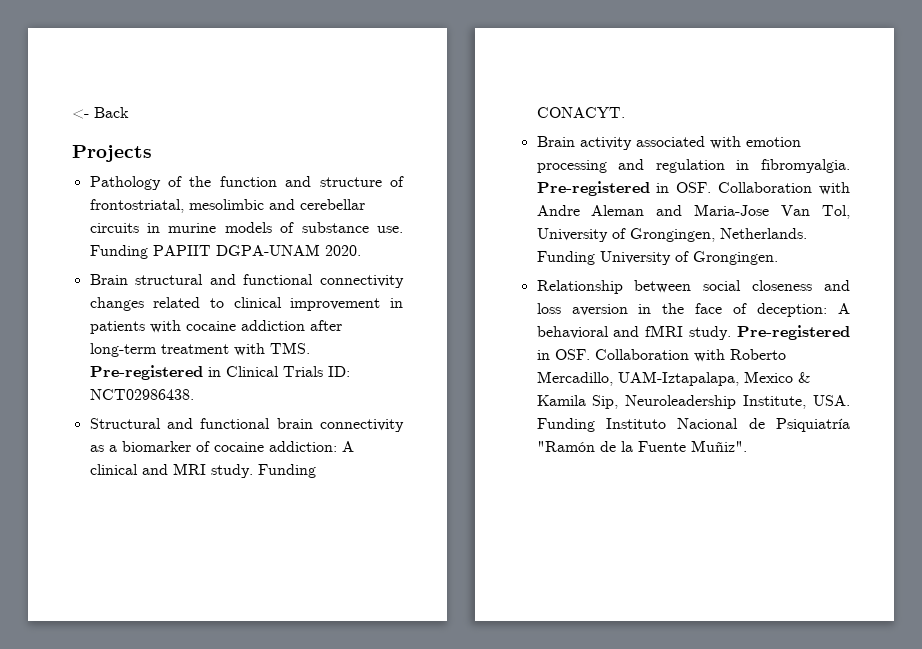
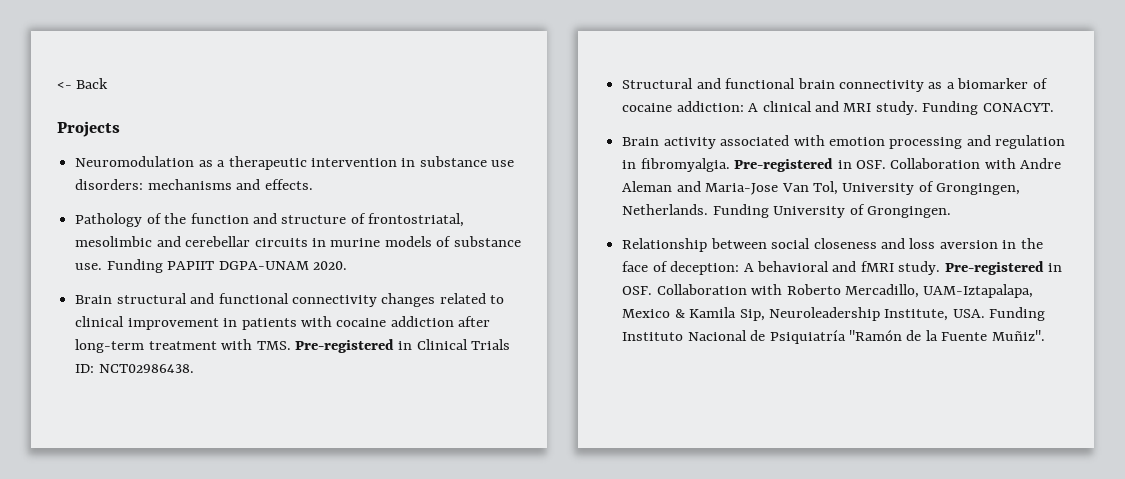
+ Neuromodulation as a therapeutic intervention in substance use disorders: mechanisms and effects.

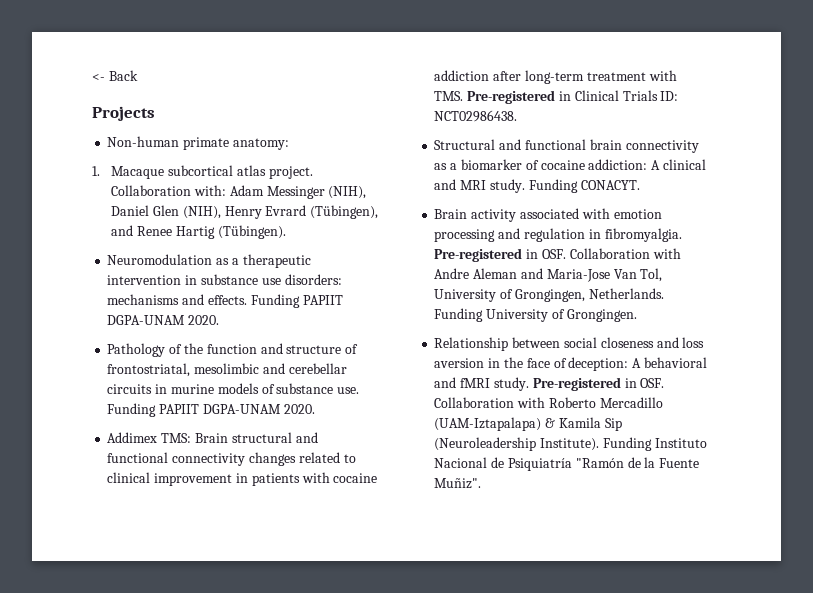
+ Non-human primate anatomy:
+ 1. Macaque subcortical atlas project. Collaboration with: Adam Messinger (NIH), Daniel Glen (NIH), Henry Evrard (Tübingen), and Renee Hartig (Tübingen).
- Neuromodulation as a therapeutic intervention in substance use disorders: mechanisms and effects.
+ Neuromodulation as a therapeutic intervention in substance use disorders: mechanisms and effects. Funding PAPIIT DGPA-UNAM 2020.
- Brain structural and functional connectivity changes related to clinical improvement in patients with cocaine addiction after long-term treatment with TMS. Pre-registered in Clinical Trials ID: NCT02986438.
+ Addimex TMS: Brain structural and functional connectivity changes related to clinical improvement in patients with cocaine addiction after long-term treatment with TMS. Pre-registered in Clinical Trials ID: NCT02986438.
- Pre-registered in OSF. Collaboration with Roberto Mercadillo, UAM-Iztapalapa, Mexico & Kamila Sip, Neuroleadership Institute, USA. Funding Instituto Nacional de Psiquiatría "Ramón de la Fuente Muñiz".
+ Pre-registered in OSF. Collaboration with Roberto Mercadillo (UAM-Iztapalapa) & Kamila Sip (Neuroleadership Institute). Funding Instituto Nacional de Psiquiatría "Ramón de la Fuente Muñiz".

